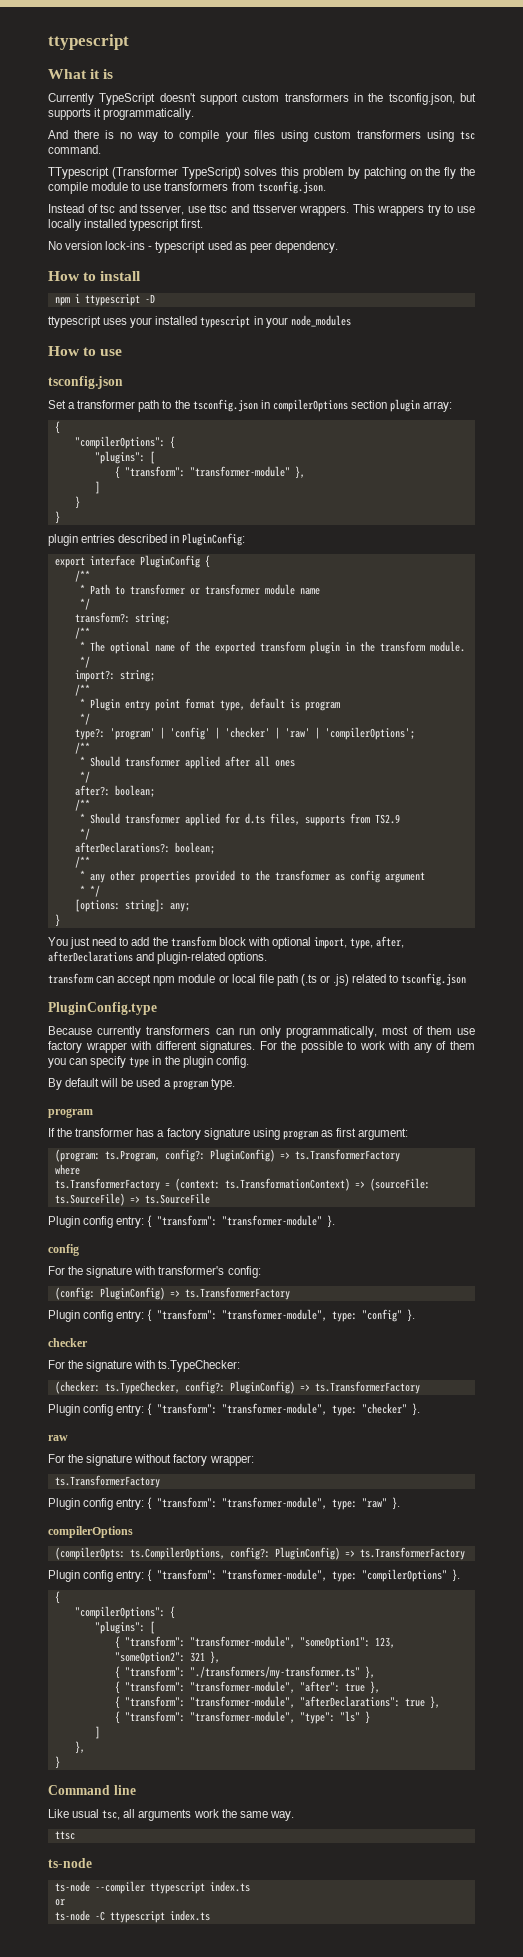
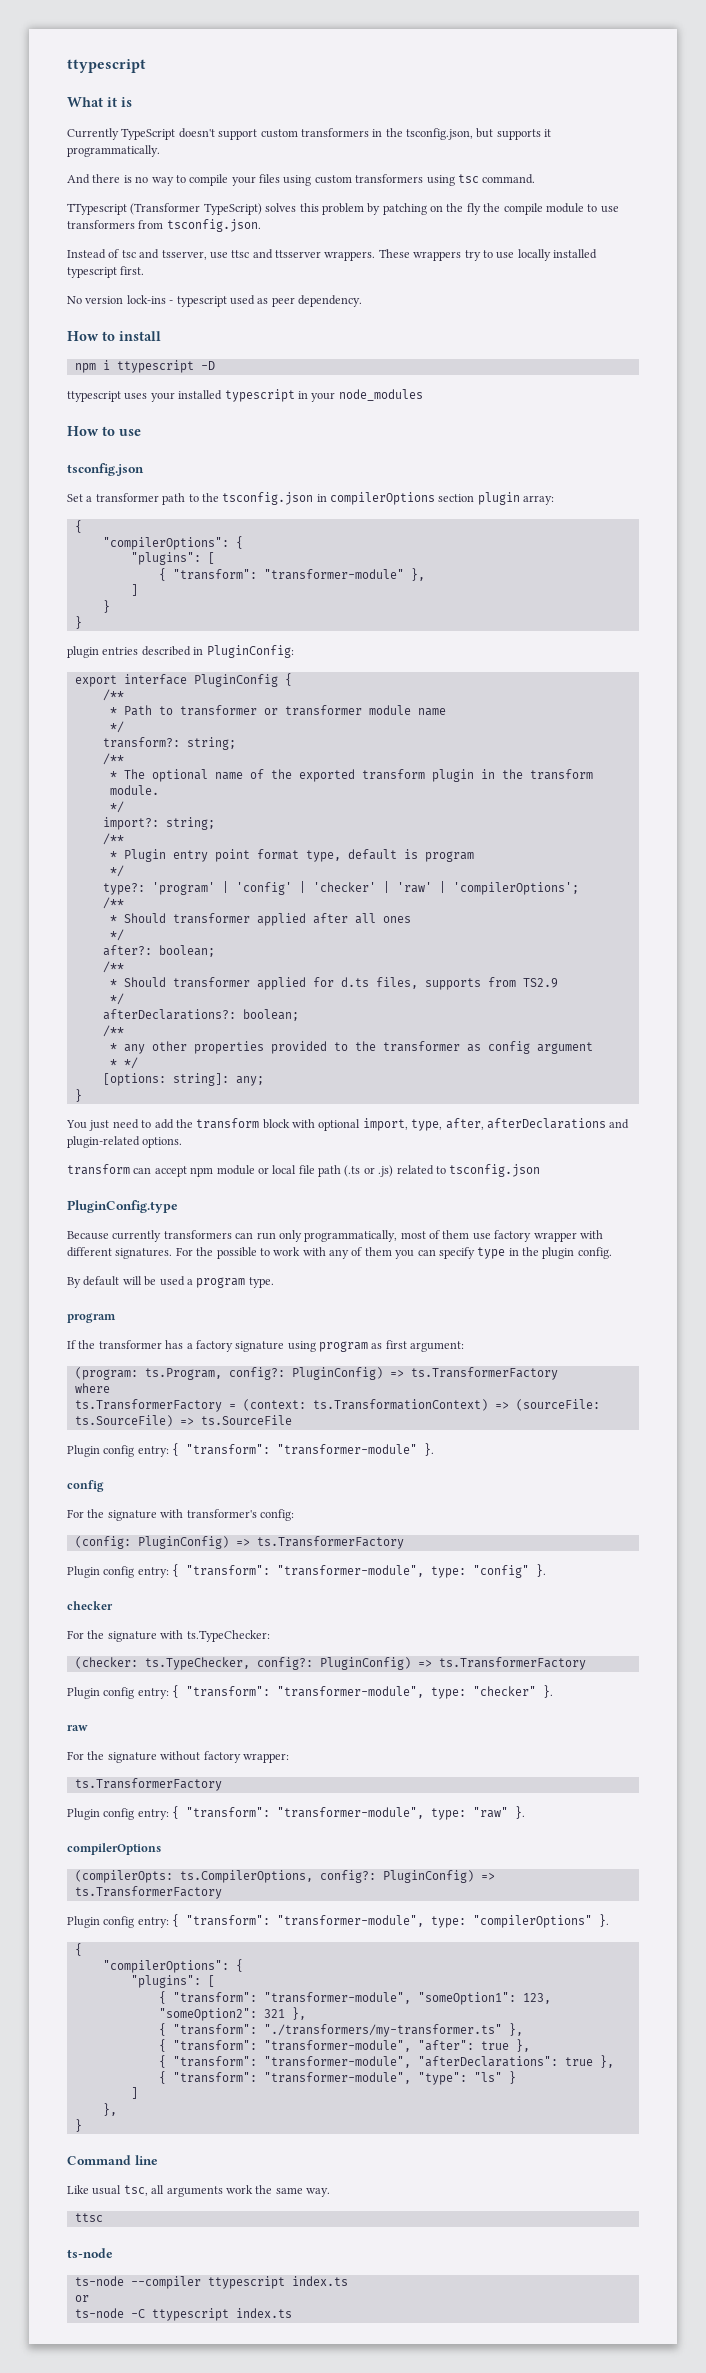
- This wrappers try to use locally installed typescript first.
+ These wrappers try to use locally installed typescript first.

